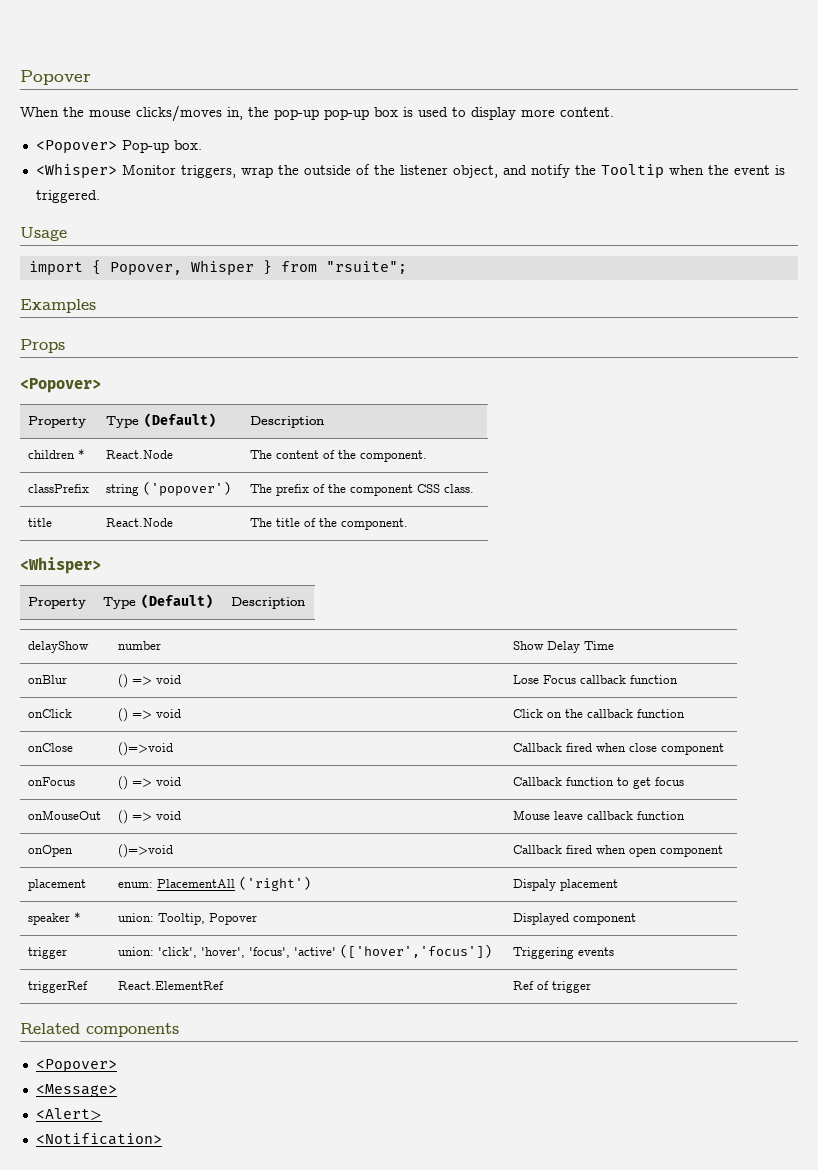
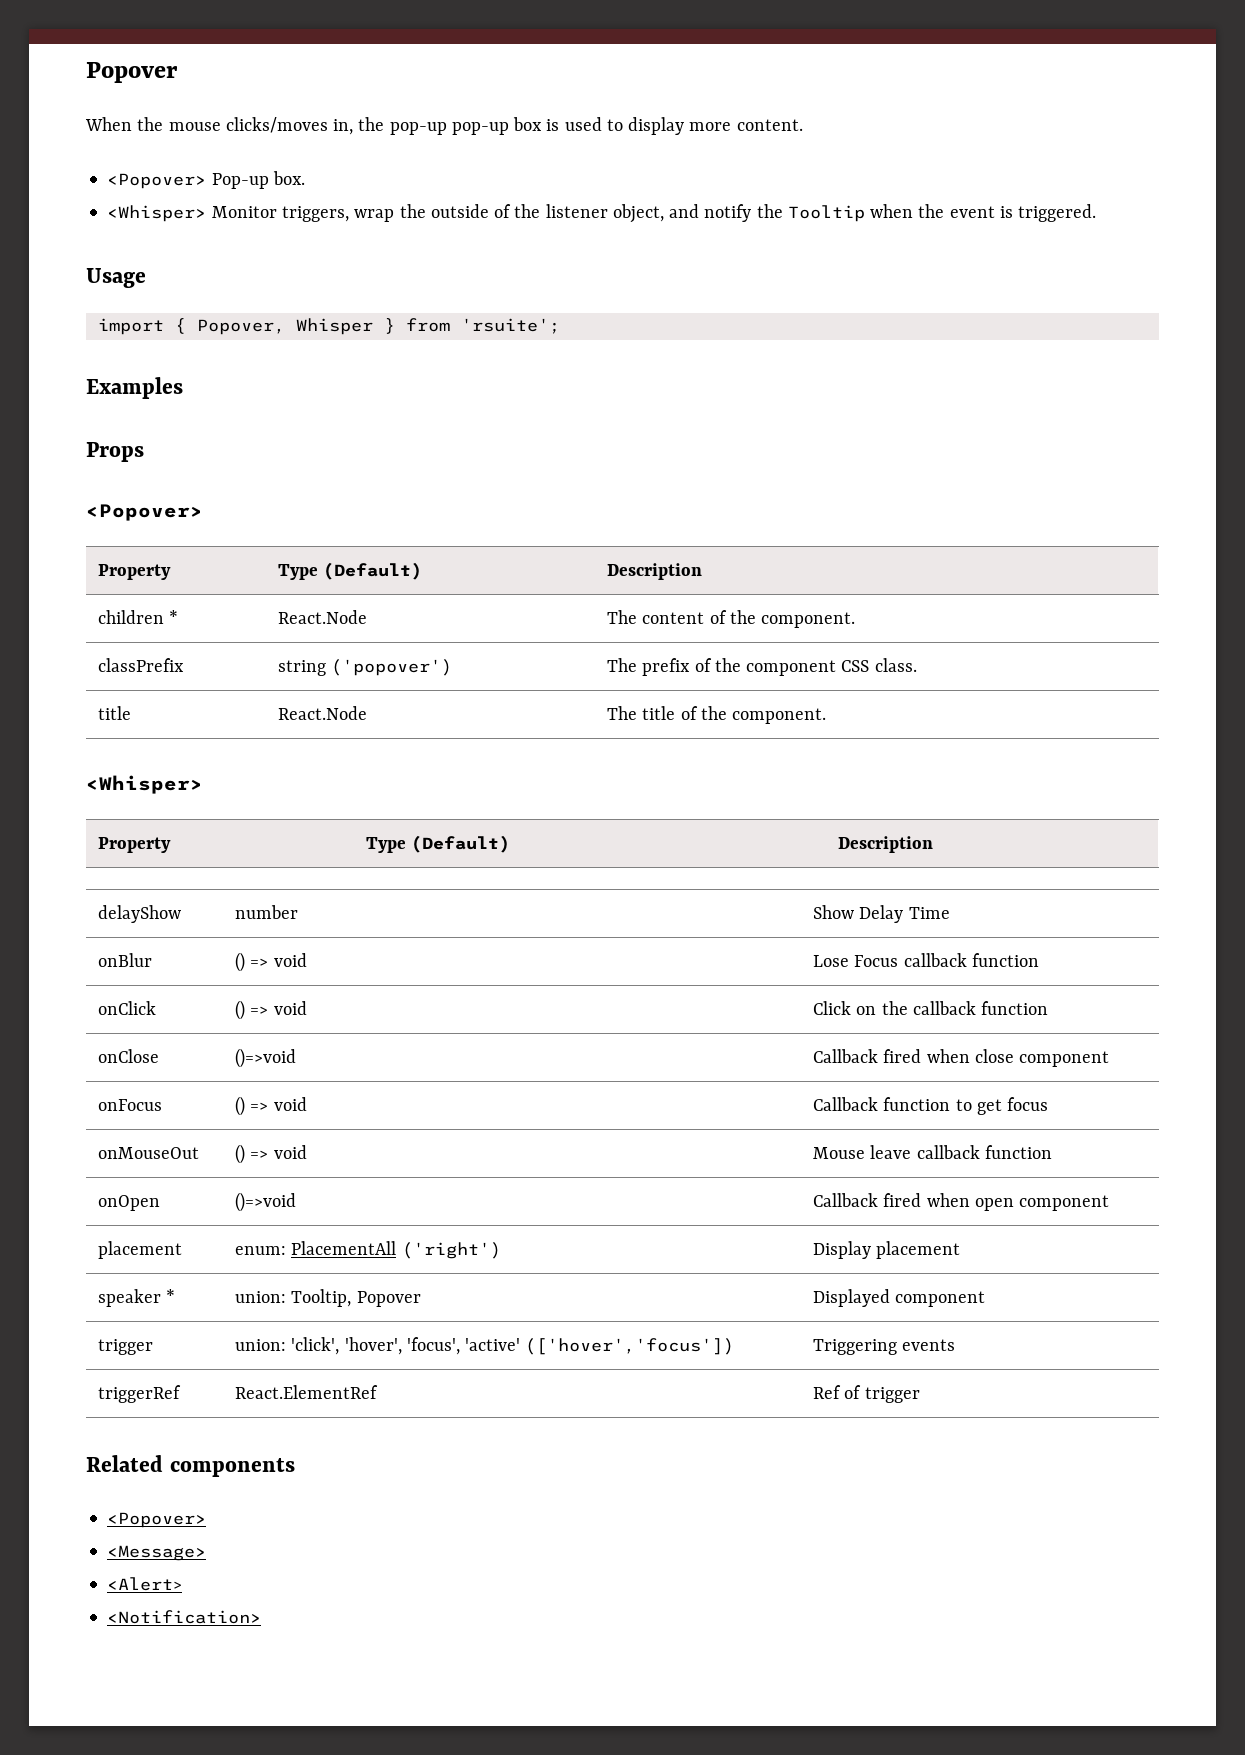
- import { Popover, Whisper } from "rsuite";
+ import { Popover, Whisper } from 'rsuite';
- placement | enum: PlacementAll ('right') | Dispaly placement
+ placement | enum: PlacementAll ('right') | Display placement

